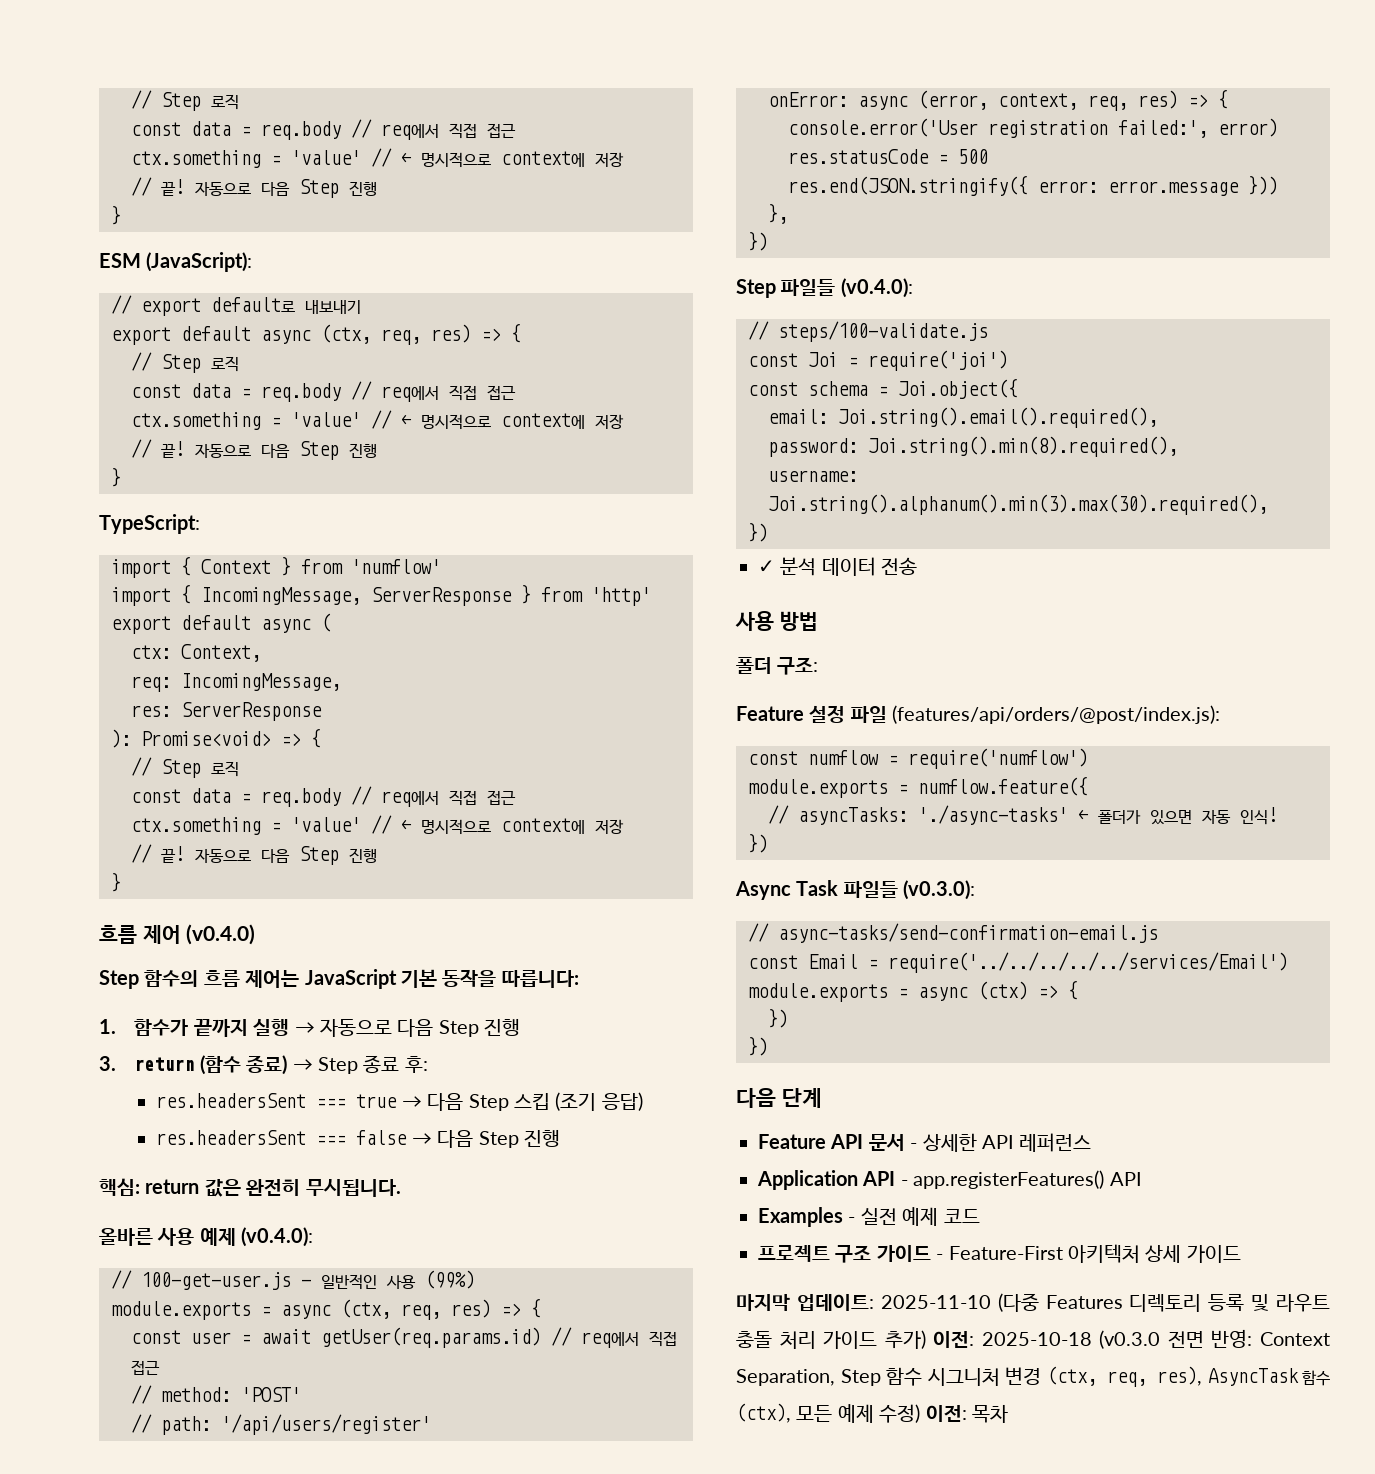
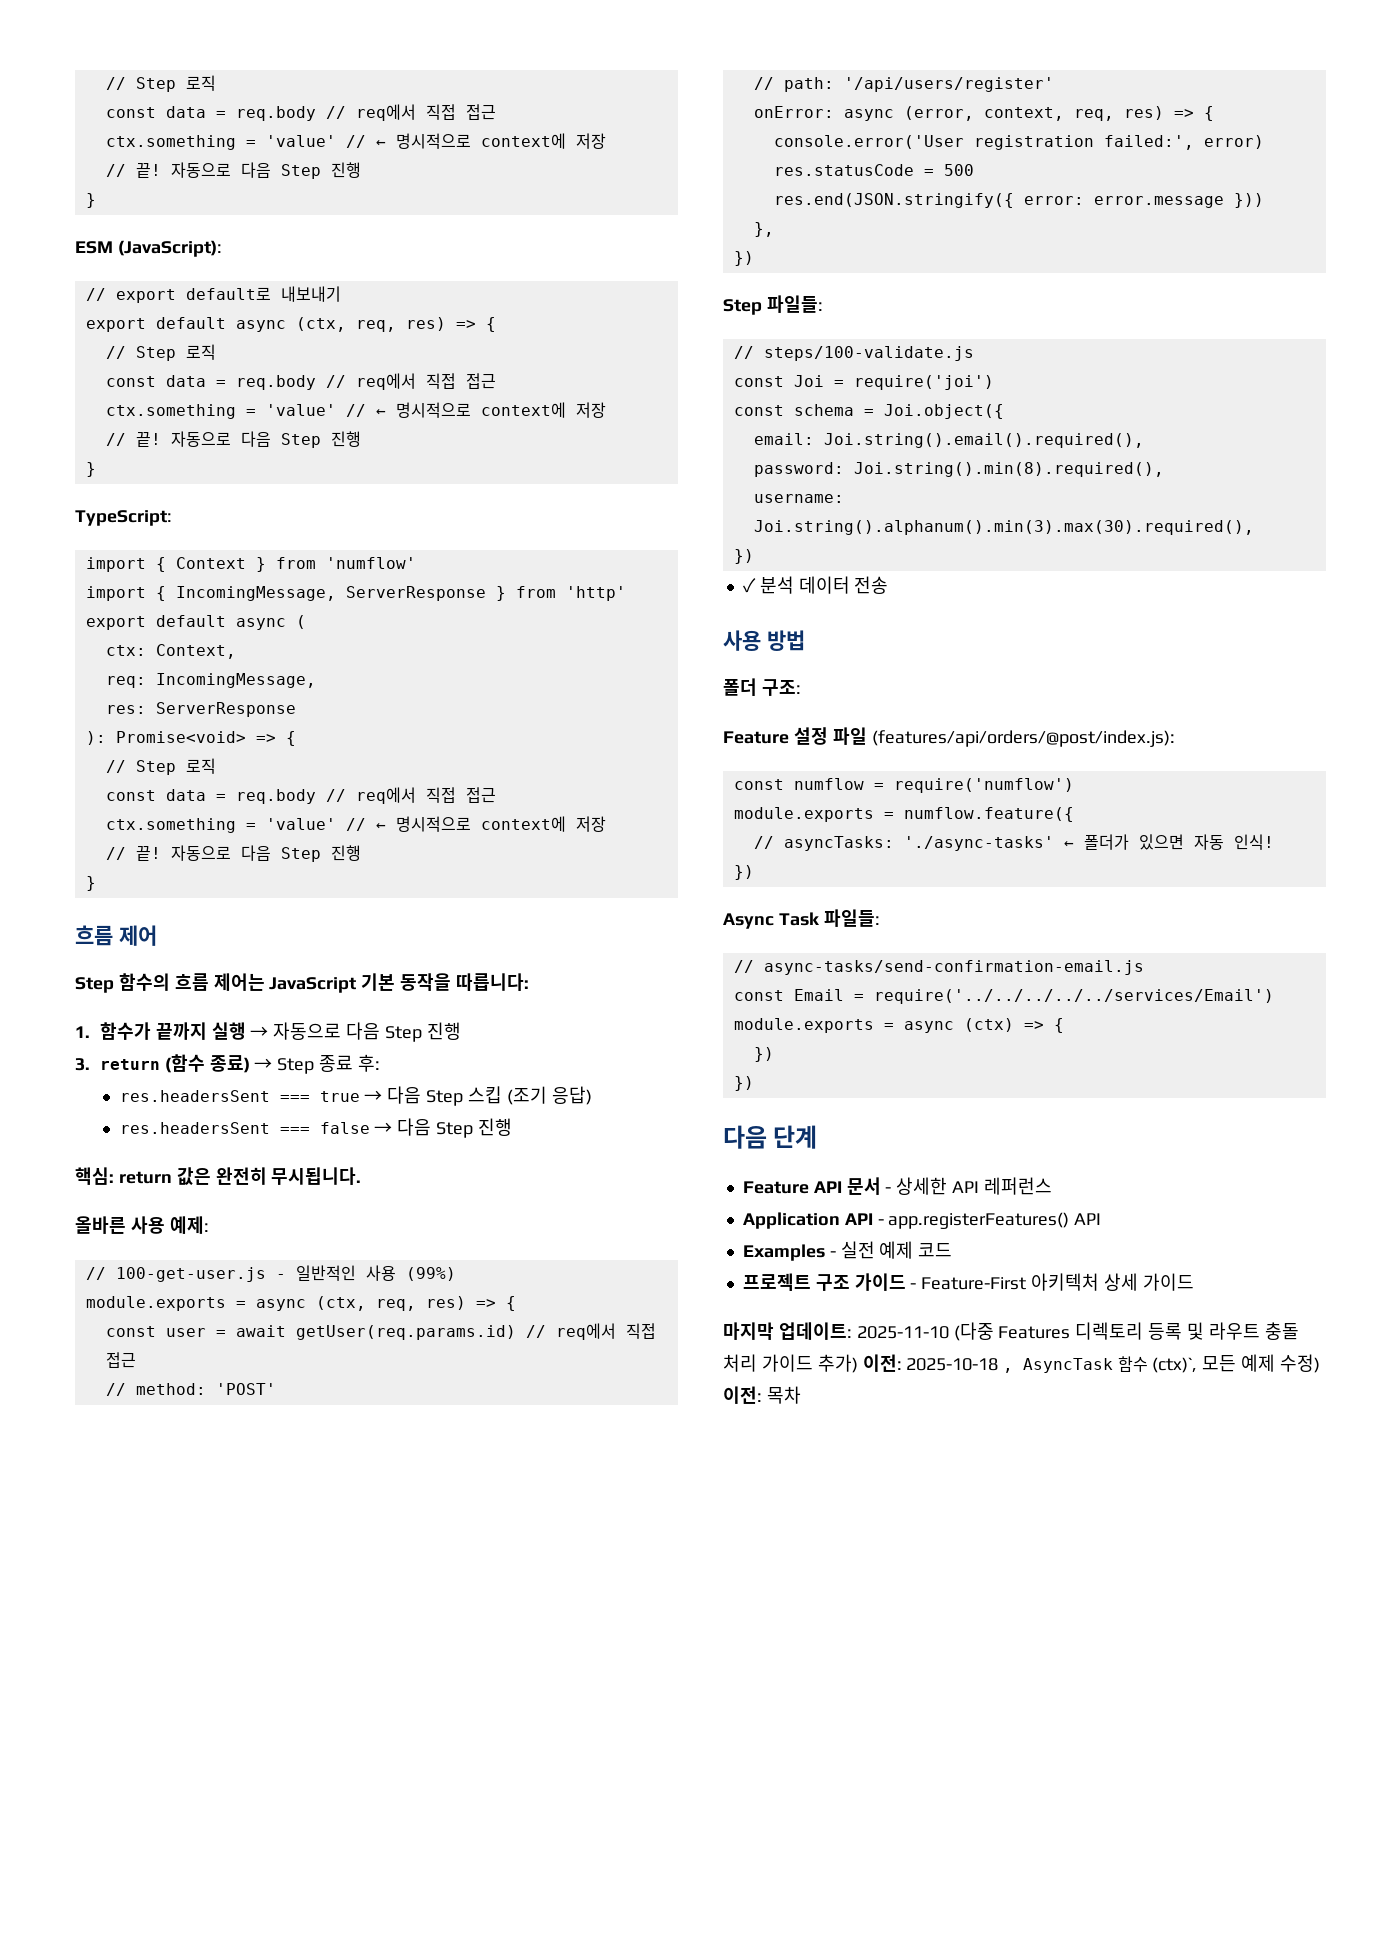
- 흐름 제어 (v0.4.0)
+ 흐름 제어
- 올바른 사용 예제 (v0.4.0):
+ 올바른 사용 예제:
- Step 파일들 (v0.4.0):
+ Step 파일들:
- Async Task 파일들 (v0.3.0):
+ Async Task 파일들:
- 마지막 업데이트: 2025-11-10 (다중 Features 디렉토리 등록 및 라우트 충돌 처리 가이드 추가) 이전: 2025-10-18 (v0.3.0 전면 반영: Context Separation, Step 함수 시그니처 변경 (ctx, req, res), AsyncTask 함수 (ctx), 모든 예제 수정) 이전: 목차
+ 마지막 업데이트: 2025-11-10 (다중 Features 디렉토리 등록 및 라우트 충돌 처리 가이드 추가) 이전: 2025-10-18 , AsyncTask 함수 (ctx)`, 모든 예제 수정) 이전: 목차

